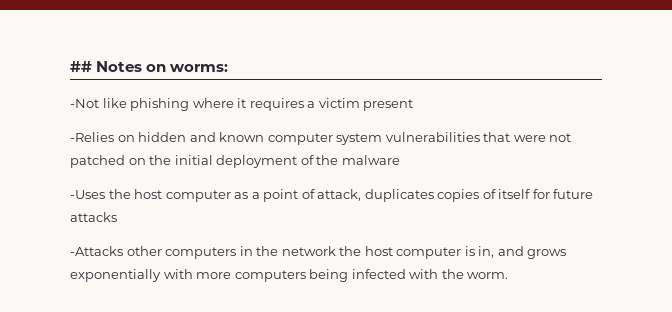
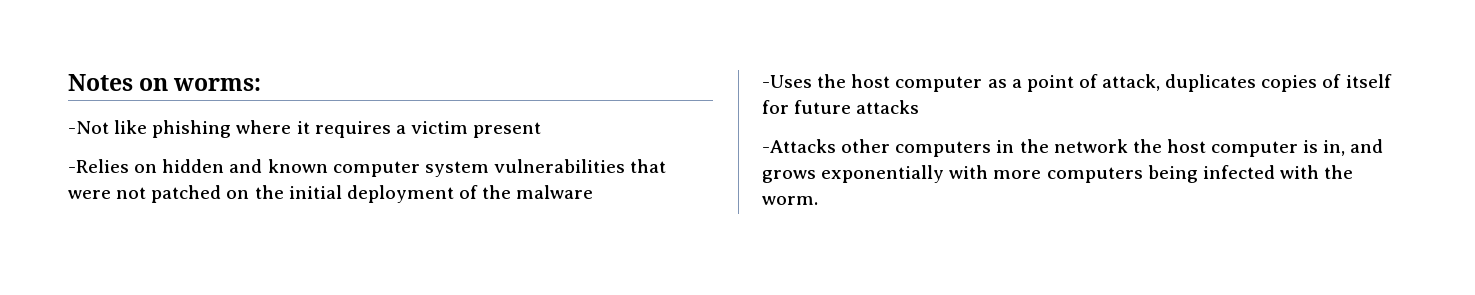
- ## Notes on worms:
+ Notes on worms:

